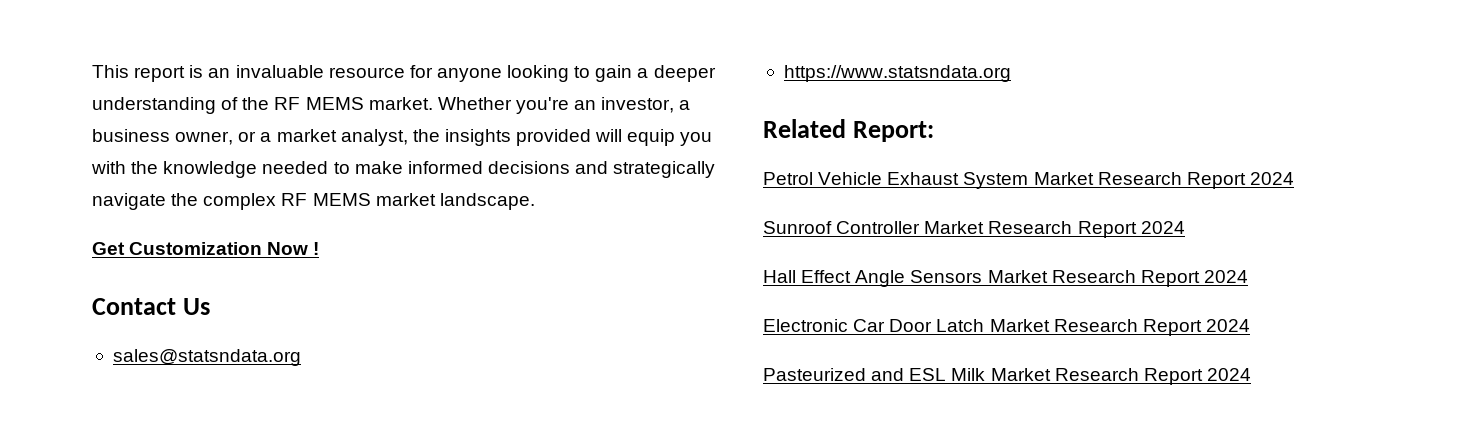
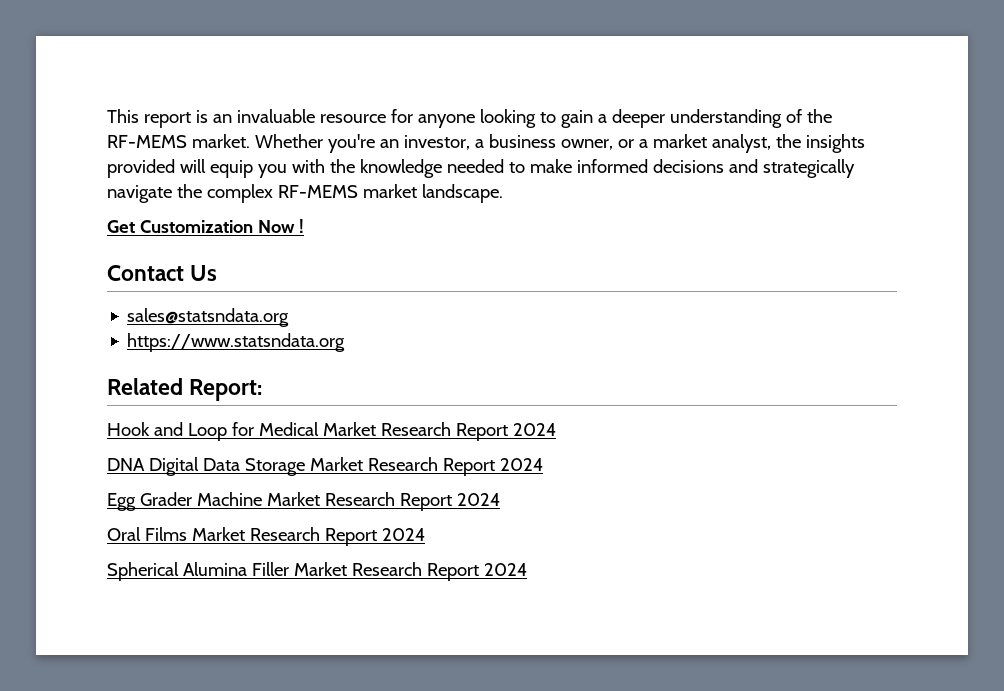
- This report is an invaluable resource for anyone looking to gain a deeper understanding of the RF MEMS market.
+ This report is an invaluable resource for anyone looking to gain a deeper understanding of the RF-MEMS market.
- Whether you're an investor, a business owner, or a market analyst, the insights provided will equip you with the knowledge needed to make informed decisions and strategically navigate the complex RF MEMS market landscape.
+ Whether you're an investor, a business owner, or a market analyst, the insights provided will equip you with the knowledge needed to make informed decisions and strategically navigate the complex RF-MEMS market landscape.
- Petrol Vehicle Exhaust System Market Research Report 2024
- Sunroof Controller Market Research Report 2024
- Hall Effect Angle Sensors Market Research Report 2024
- Electronic Car Door Latch Market Research Report 2024
- Pasteurized and ESL Milk Market Research Report 2024
+ Hook and Loop for Medical Market Research Report 2024
+ DNA Digital Data Storage Market Research Report 2024
+ Egg Grader Machine Market Research Report 2024
+ Oral Films Market Research Report 2024
+ Spherical Alumina Filler Market Research Report 2024

